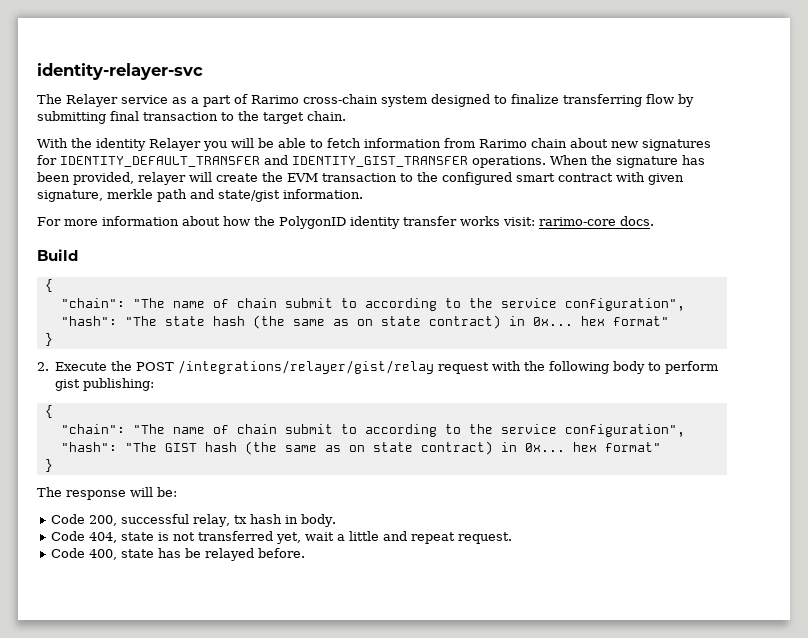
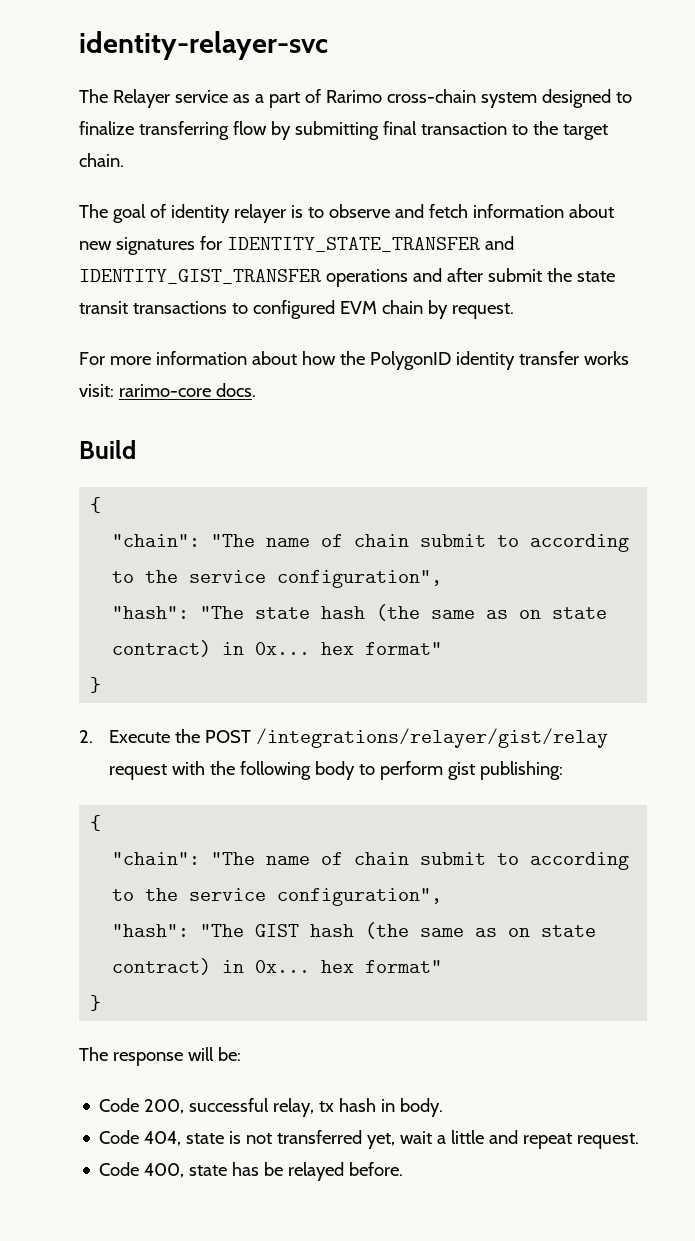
- With the identity Relayer you will be able to fetch information from Rarimo chain about new signatures for IDENTITY_DEFAULT_TRANSFER and IDENTITY_GIST_TRANSFER operations. When the signature has been provided, relayer will create the EVM transaction to the configured smart contract with given signature, merkle path and state/gist information.
+ The goal of identity relayer is to observe and fetch information about new signatures for IDENTITY_STATE_TRANSFER and IDENTITY_GIST_TRANSFER operations and after submit the state transit transactions to configured EVM chain by request.

